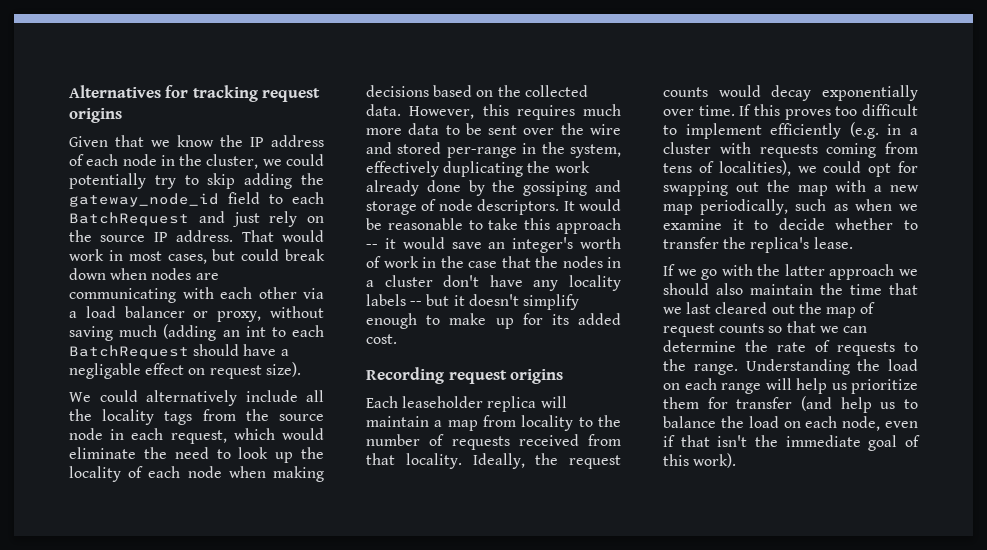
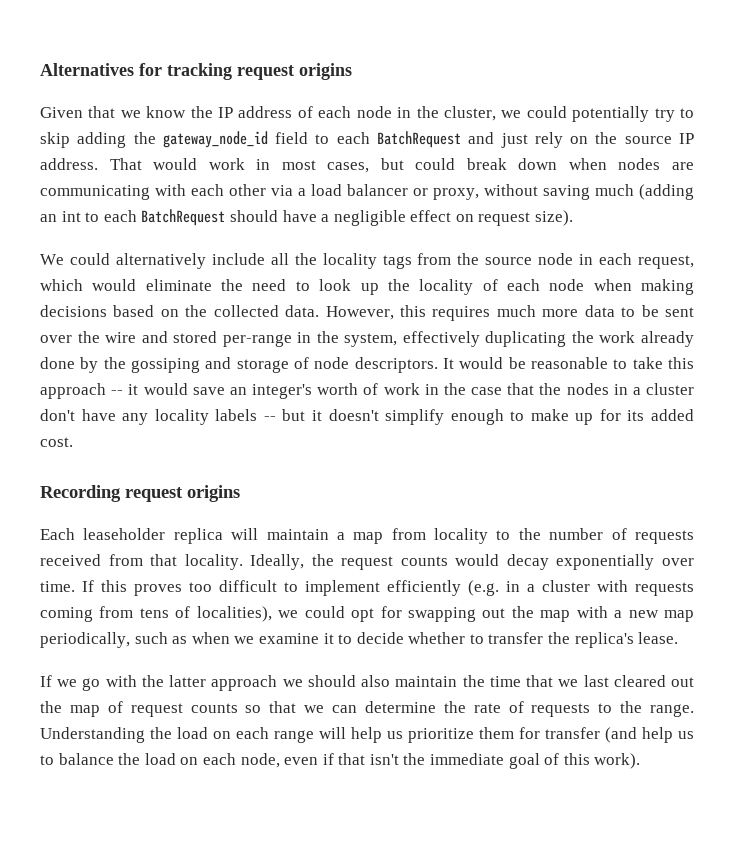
- That would work in most cases, but could break down when nodes are communicating with each other via a load balancer or proxy, without saving much (adding an int to each BatchRequest should have a negligable effect on request size).
+ That would work in most cases, but could break down when nodes are communicating with each other via a load balancer or proxy, without saving much (adding an int to each BatchRequest should have a negligible effect on request size).

